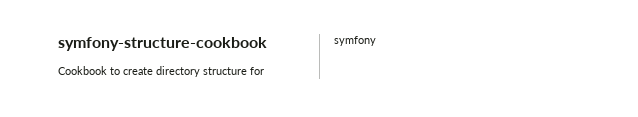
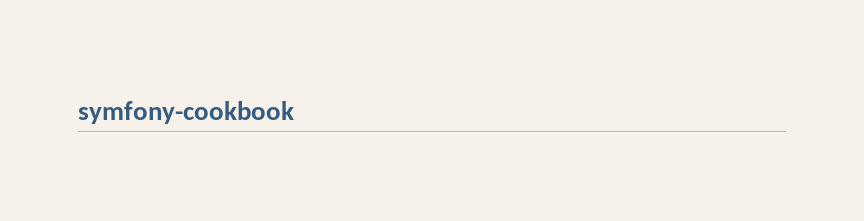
- symfony-structure-cookbook
- Cookbook to create directory structure for symfony
+ symfony-cookbook

